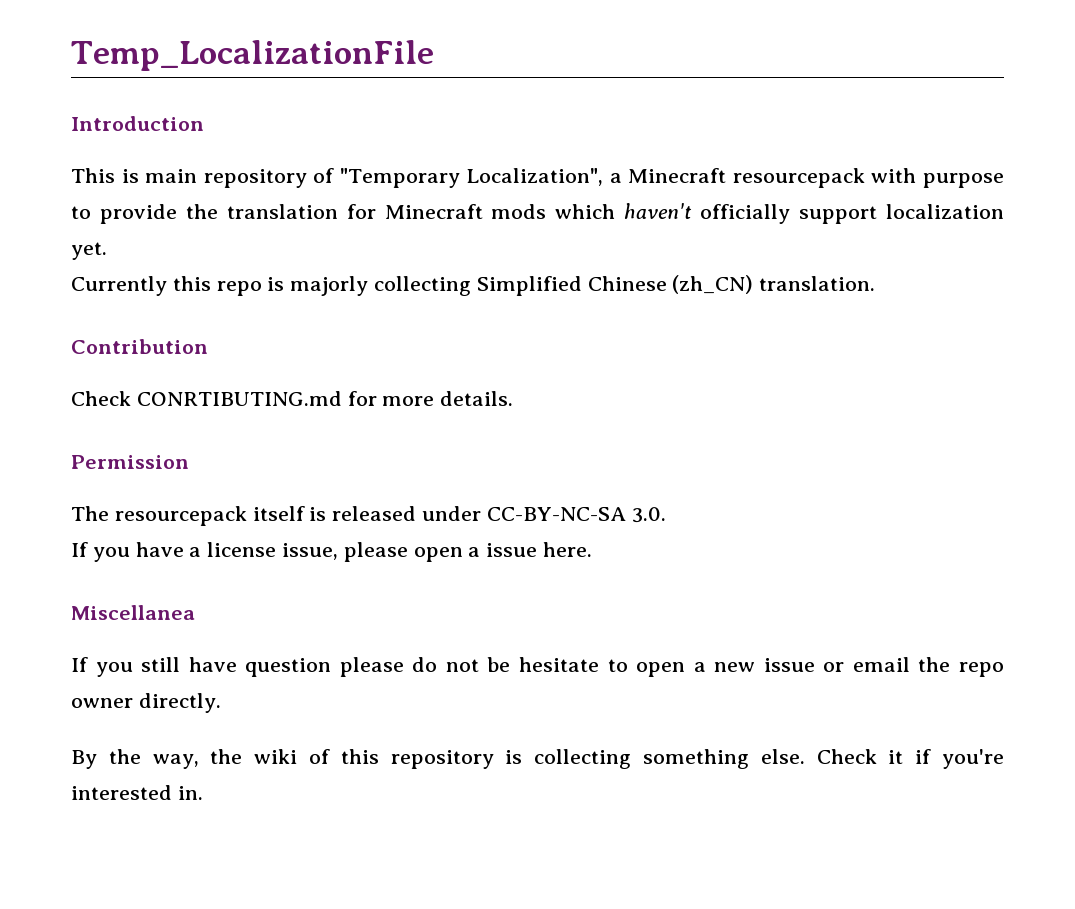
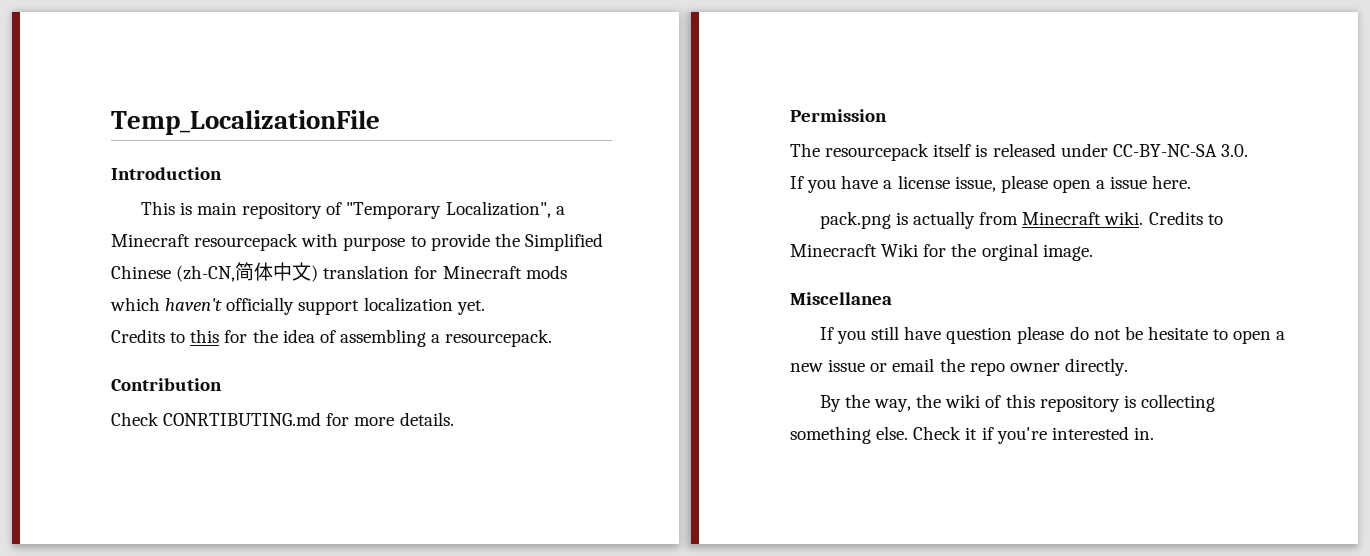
- This is main repository of "Temporary Localization", a Minecraft resourcepack with purpose to provide the translation for Minecraft mods which haven't officially support localization yet.
+ This is main repository of "Temporary Localization", a Minecraft resourcepack with purpose to provide the Simplified Chinese (zh-CN,简体中文) translation for Minecraft mods which haven't officially support localization yet.
- Currently this repo is majorly collecting Simplified Chinese (zh_CN) translation.
+ Credits to this for the idea of assembling a resourcepack.
+ pack.png is actually from Minecraft wiki. Credits to Minecracft Wiki for the orginal image.

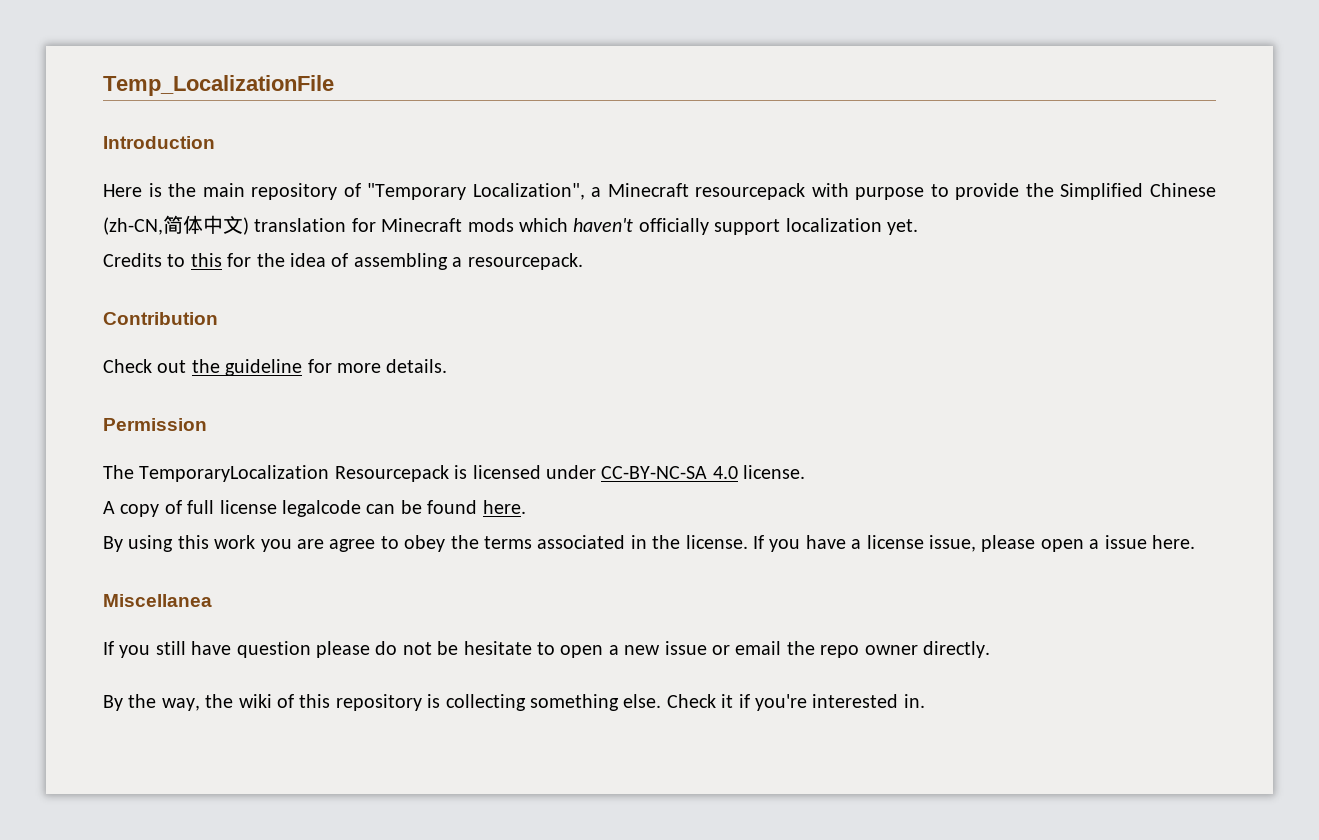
- This is main repository of "Temporary Localization", a Minecraft resourcepack with purpose to provide the Simplified Chinese (zh-CN,简体中文) translation for Minecraft mods which haven't officially support localization yet.
+ Here is the main repository of "Temporary Localization", a Minecraft resourcepack with purpose to provide the Simplified Chinese (zh-CN,简体中文) translation for Minecraft mods which haven't officially support localization yet.
- Check CONRTIBUTING.md for more details.
+ Check out the guideline for more details.
- The resourcepack itself is released under CC-BY-NC-SA 3.0.
- If you have a license issue, please open a issue here.
+ The TemporaryLocalization Resourcepack is licensed under CC-BY-NC-SA 4.0 license.
+ A copy of full license legalcode can be found here.
+ By using this work you are agree to obey the terms associated in the license. If you have a license issue, please open a issue here.
- pack.png is actually from Minecraft wiki. Credits to Minecracft Wiki for the orginal image.

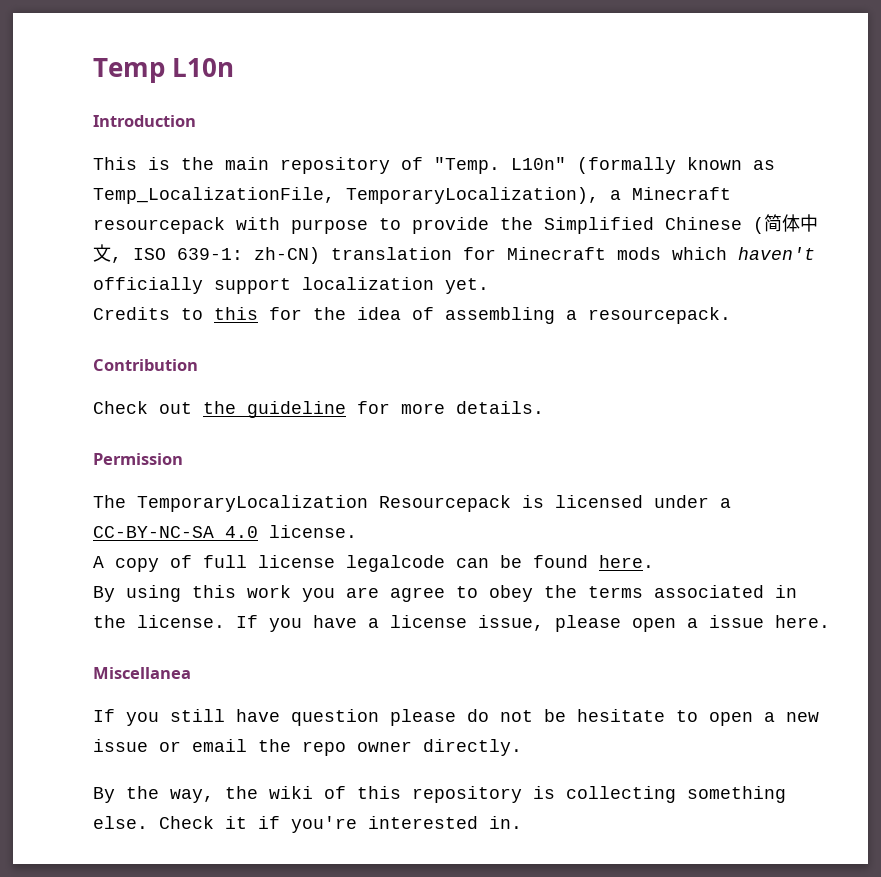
- Temp_LocalizationFile
+ Temp L10n
- Here is the main repository of "Temporary Localization", a Minecraft resourcepack with purpose to provide the Simplified Chinese (zh-CN,简体中文) translation for Minecraft mods which haven't officially support localization yet.
+ This is the main repository of "Temp. L10n" (formally known as Temp_LocalizationFile, TemporaryLocalization), a Minecraft resourcepack with purpose to provide the Simplified Chinese (简体中文, ISO 639-1: zh-CN) translation for Minecraft mods which haven't officially support localization yet.
- The TemporaryLocalization Resourcepack is licensed under CC-BY-NC-SA 4.0 license.
+ The TemporaryLocalization Resourcepack is licensed under a CC-BY-NC-SA 4.0 license.

